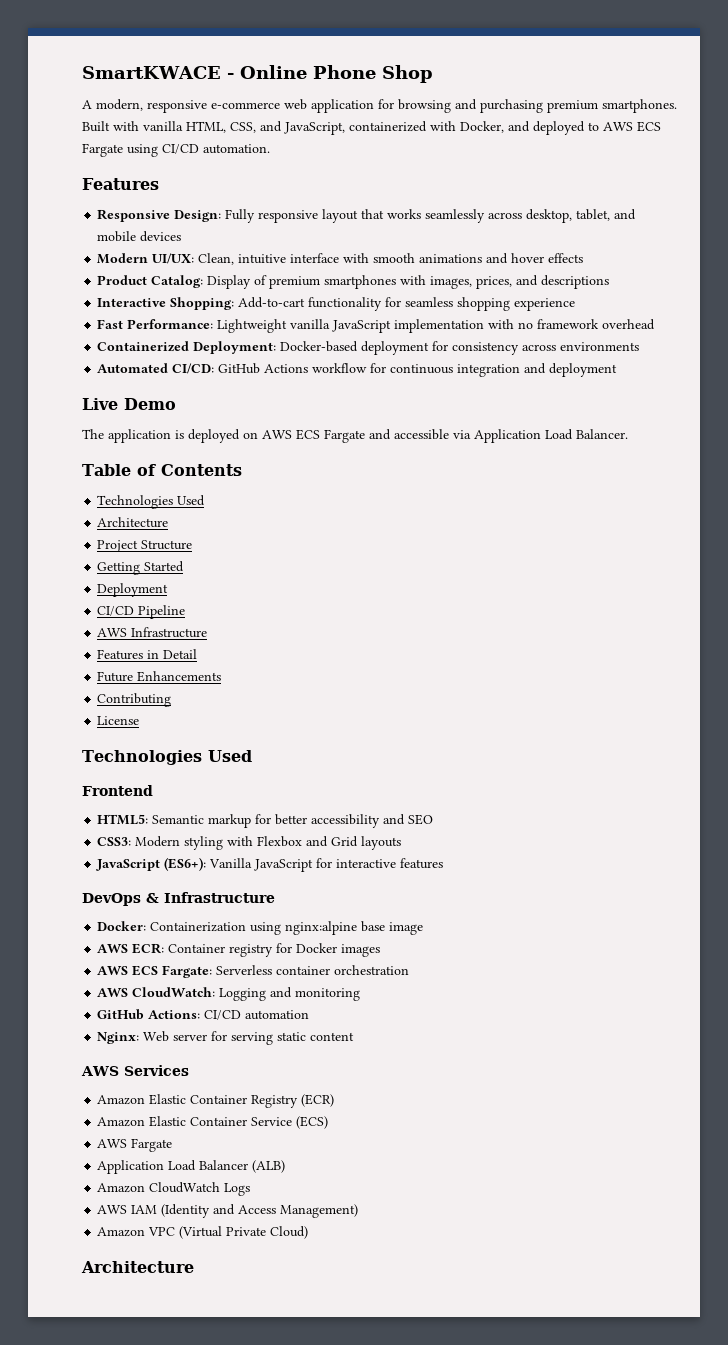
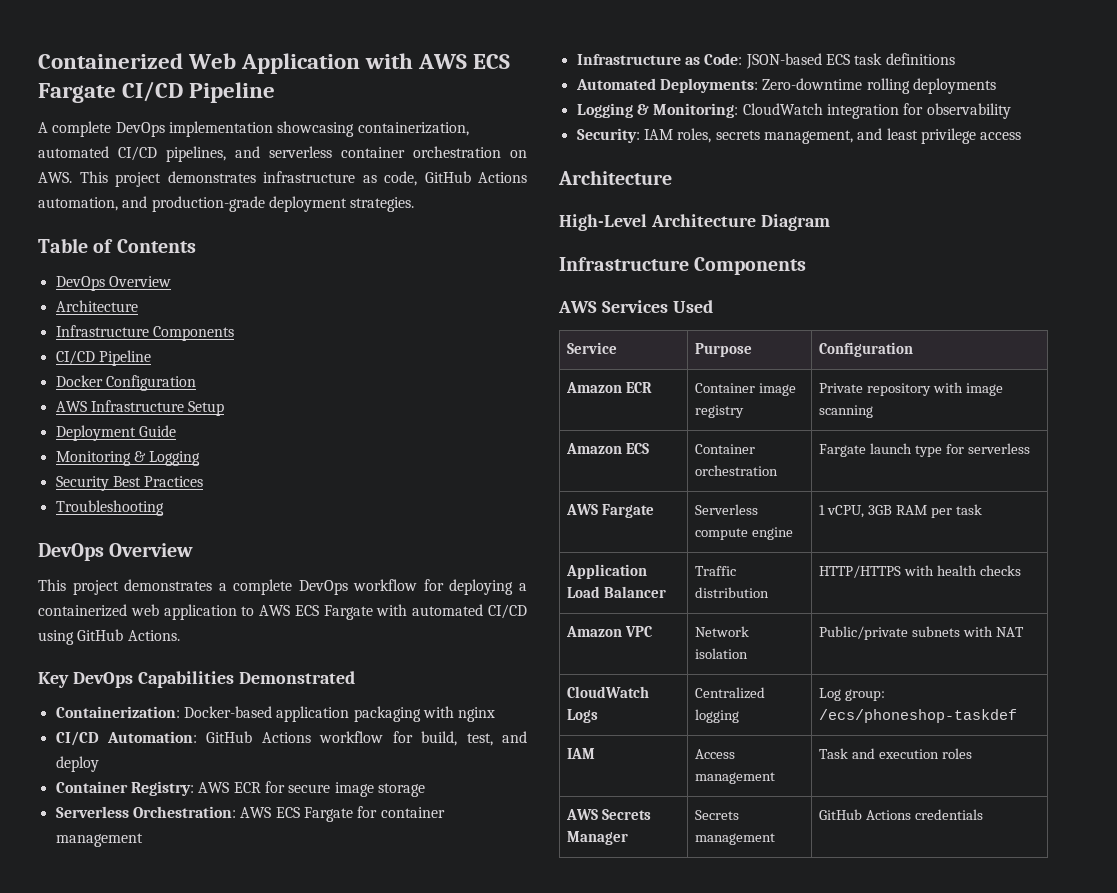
- SmartKWACE - Online Phone Shop
- A modern, responsive e-commerce web application for browsing and purchasing premium smartphones. Built with vanilla HTML, CSS, and JavaScript, containerized with Docker, and deployed to AWS ECS Fargate using CI/CD automation.
- Features
- Responsive Design: Fully responsive layout that works seamlessly across desktop, tablet, and mobile devices
- Modern UI/UX: Clean, intuitive interface with smooth animations and hover effects
- Product Catalog: Display of premium smartphones with images, prices, and descriptions
- Interactive Shopping: Add-to-cart functionality for seamless shopping experience
- Fast Performance: Lightweight vanilla JavaScript implementation with no framework overhead
- Containerized Deployment: Docker-based deployment for consistency across environments
- Automated CI/CD: GitHub Actions workflow for continuous integration and deployment
- Live Demo
- The application is deployed on AWS ECS Fargate and accessible via Application Load Balancer.
+ Containerized Web Application with AWS ECS Fargate CI/CD Pipeline
+ A complete DevOps implementation showcasing containerization, automated CI/CD pipelines, and serverless container orchestration on AWS. This project demonstrates infrastructure as code, GitHub Actions automation, and production-grade deployment strategies.
  Table of Contents
- Technologies Used
+ DevOps Overview
  Architecture
- Project Structure
- Getting Started
- Deployment
+ Infrastructure Components
  CI/CD Pipeline
+ Docker Configuration
- AWS Infrastructure
- Features in Detail
- Future Enhancements
- Contributing
- License
- Technologies Used
- Frontend
- HTML5: Semantic markup for better accessibility and SEO
- CSS3: Modern styling with Flexbox and Grid layouts
- JavaScript (ES6+): Vanilla JavaScript for interactive features
- DevOps & Infrastructure
- Docker: Containerization using nginx:alpine base image
- AWS ECR: Container registry for Docker images
- AWS ECS Fargate: Serverless container orchestration
- AWS CloudWatch: Logging and monitoring
- GitHub Actions: CI/CD automation
- Nginx: Web server for serving static content
- AWS Services
- Amazon Elastic Container Registry (ECR)
- Amazon Elastic Container Service (ECS)
- AWS Fargate
- Application Load Balancer (ALB)
- Amazon CloudWatch Logs
- AWS IAM (Identity and Access Management)
- Amazon VPC (Virtual Private Cloud)
+ AWS Infrastructure Setup
+ Deployment Guide
+ Monitoring & Logging
+ Security Best Practices
+ Troubleshooting
+ DevOps Overview
+ This project demonstrates a complete DevOps workflow for deploying a containerized web application to AWS ECS Fargate with automated CI/CD using GitHub Actions.
+ Key DevOps Capabilities Demonstrated
+ Containerization: Docker-based application packaging with nginx
+ CI/CD Automation: GitHub Actions workflow for build, test, and deploy
+ Container Registry: AWS ECR for secure image storage
+ Serverless Orchestration: AWS ECS Fargate for container management
+ Infrastructure as Code: JSON-based ECS task definitions
+ Automated Deployments: Zero-downtime rolling deployments
+ Logging & Monitoring: CloudWatch integration for observability
+ Security: IAM roles, secrets management, and least privilege access
  Architecture
+ High-Level Architecture Diagram
+ Infrastructure Components
+ AWS Services Used
+ Service | Purpose | Configuration
+ Amazon ECR | Container image registry | Private repository with image scanning
+ Amazon ECS | Container orchestration | Fargate launch type for serverless
+ AWS Fargate | Serverless compute engine | 1 vCPU, 3GB RAM per task
+ Application Load Balancer | Traffic distribution | HTTP/HTTPS with health checks
+ Amazon VPC | Network isolation | Public/private subnets with NAT
+ CloudWatch Logs | Centralized logging | Log group: /ecs/phoneshop-taskdef
+ IAM | Access management | Task and execution roles
+ AWS Secrets Manager | Secrets management | GitHub Actions credentials

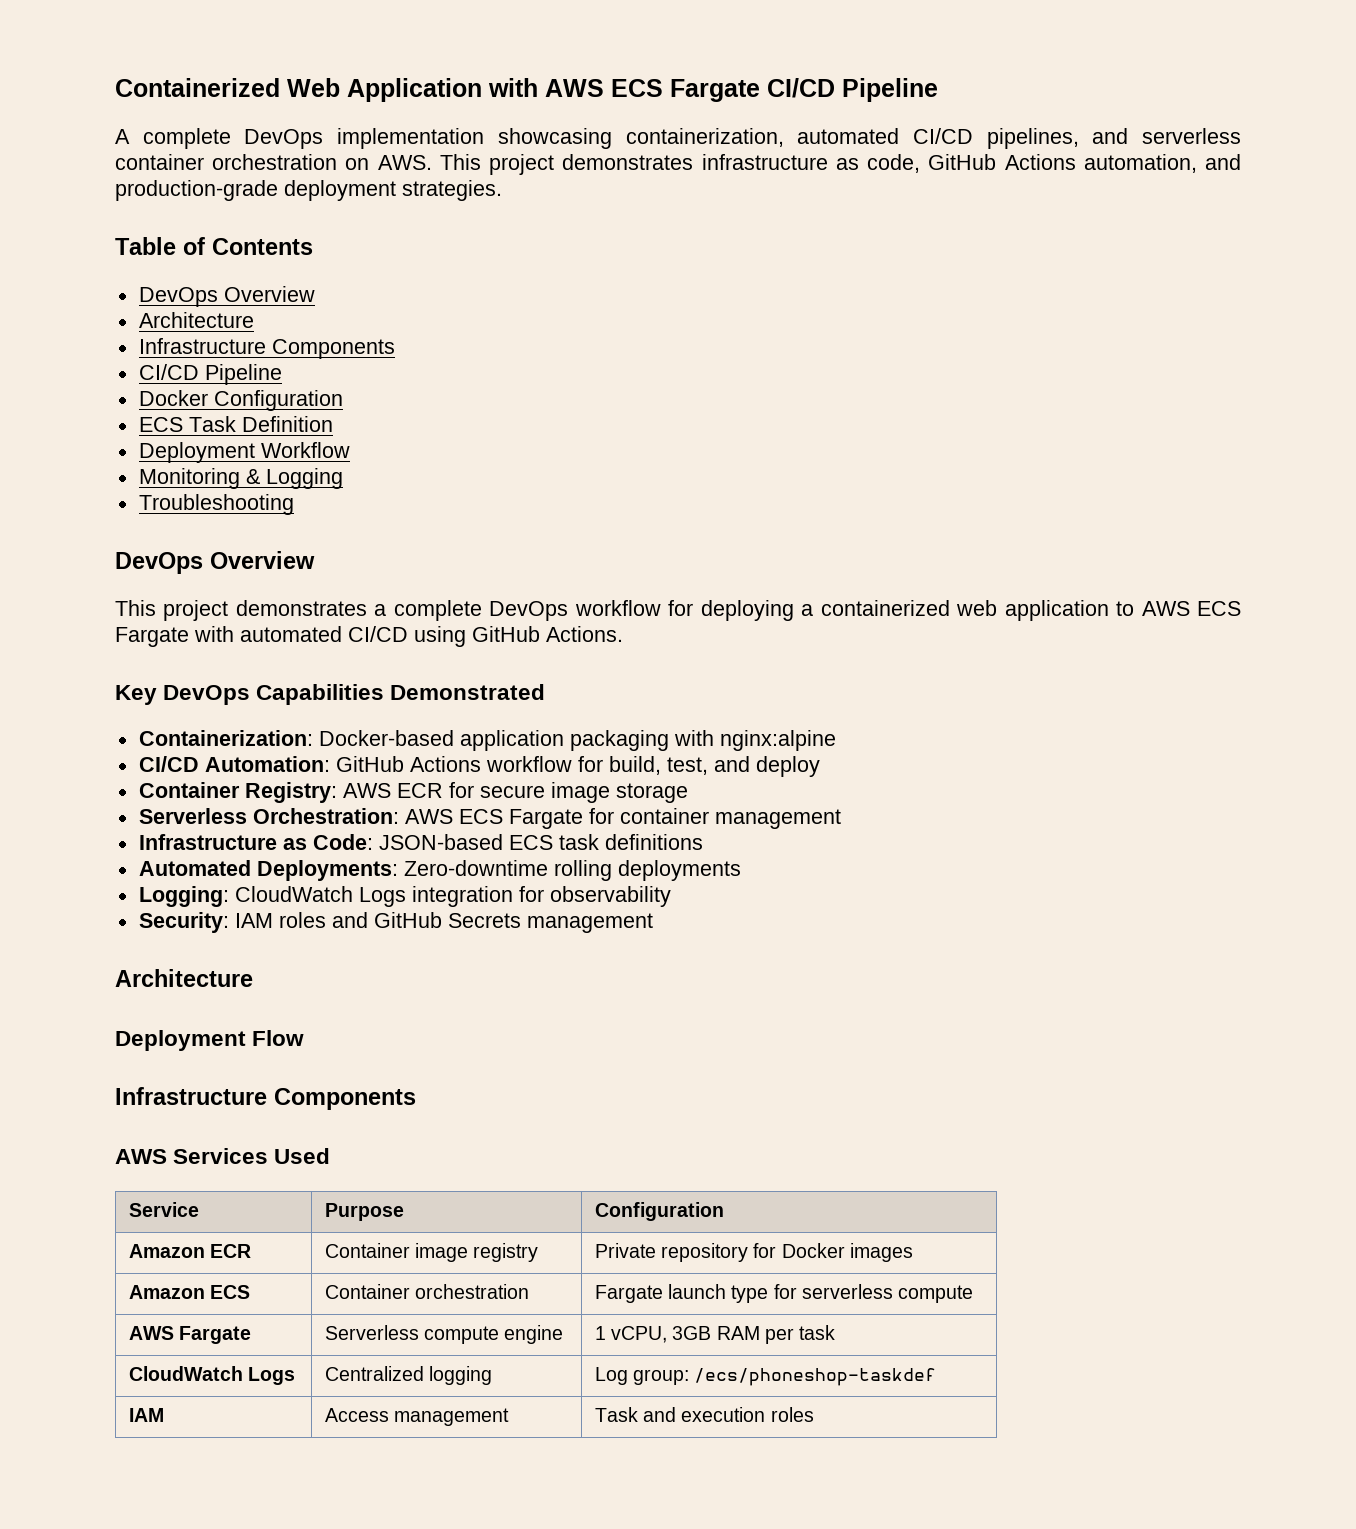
- AWS Infrastructure Setup
- Deployment Guide
+ ECS Task Definition
+ Deployment Workflow
- Security Best Practices
- Containerization: Docker-based application packaging with nginx
+ Containerization: Docker-based application packaging with nginx:alpine
- Logging & Monitoring: CloudWatch integration for observability
+ Logging: CloudWatch Logs integration for observability
- Security: IAM roles, secrets management, and least privilege access
+ Security: IAM roles and GitHub Secrets management
  Architecture
- High-Level Architecture Diagram
+ Deployment Flow
- Amazon ECR | Container image registry | Private repository with image scanning
+ Amazon ECR | Container image registry | Private repository for Docker images
- Amazon ECS | Container orchestration | Fargate launch type for serverless
+ Amazon ECS | Container orchestration | Fargate launch type for serverless compute
- Application Load Balancer | Traffic distribution | HTTP/HTTPS with health checks
- Amazon VPC | Network isolation | Public/private subnets with NAT
- AWS Secrets Manager | Secrets management | GitHub Actions credentials

